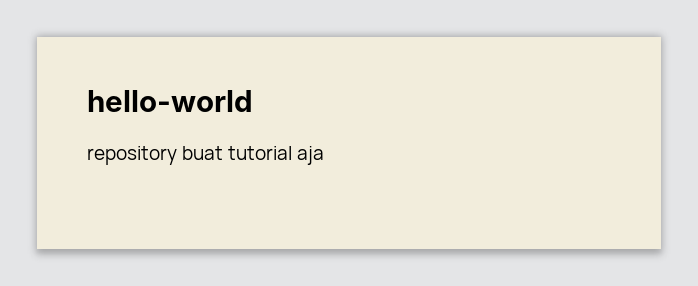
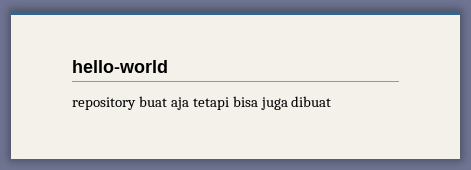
- repository buat tutorial aja
+ repository buat aja tetapi bisa juga dibuat

